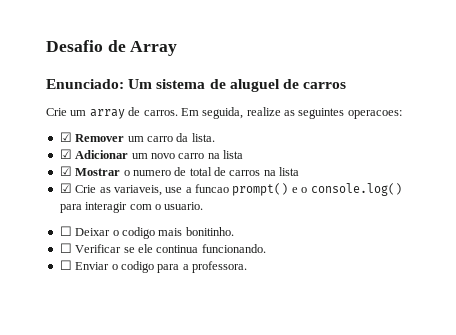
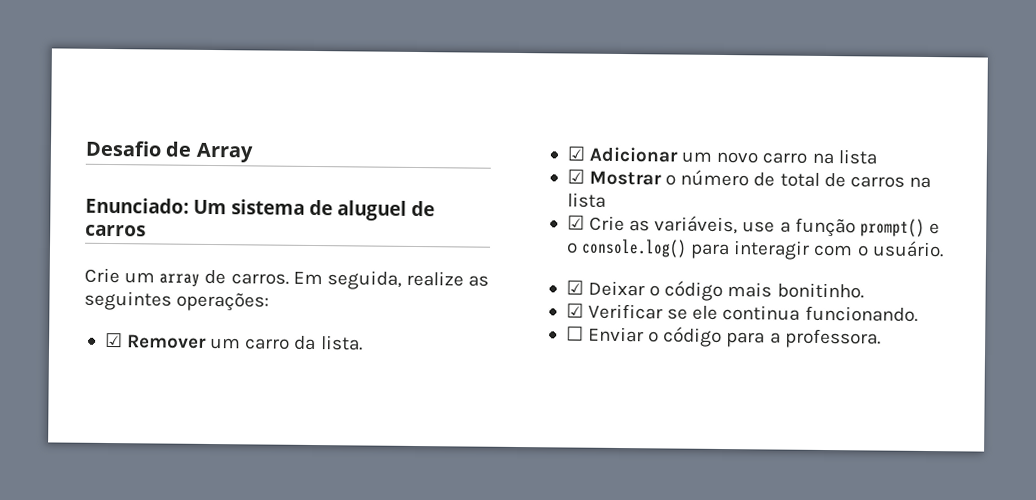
- Em seguida, realize as seguintes operacoes:
+ Em seguida, realize as seguintes operações:
- ☑ Mostrar o numero de total de carros na lista
+ ☑ Mostrar o número de total de carros na lista
- ☑ Crie as variaveis, use a funcao prompt() e o console.log() para interagir com o usuario.
- ☐ Deixar o codigo mais bonitinho.
+ ☑ Crie as variáveis, use a função prompt() e o console.log() para interagir com o usuário.
+ ☑ Deixar o código mais bonitinho.
- ☐ Verificar se ele continua funcionando.
+ ☑ Verificar se ele continua funcionando.
- ☐ Enviar o codigo para a professora.
+ ☐ Enviar o código para a professora.

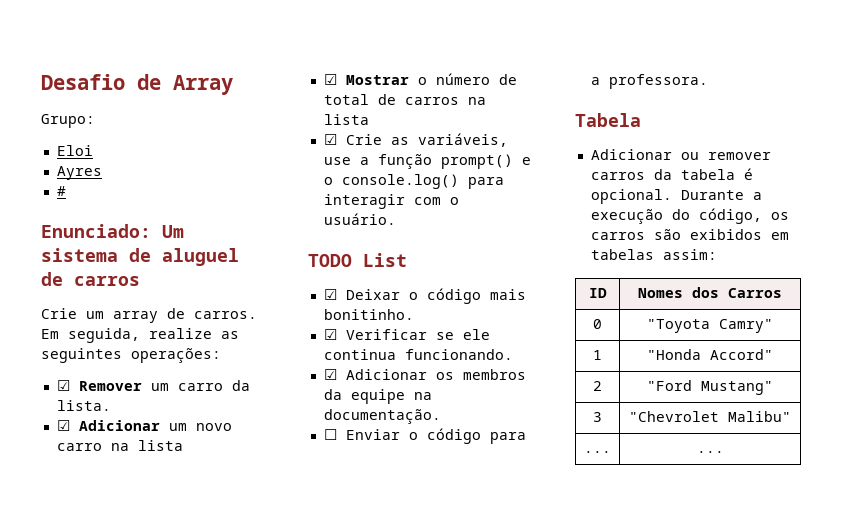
+ Grupo:
+ Eloi
+ Ayres
+ #
+ TODO List
+ ☑ Adicionar os membros da equipe na documentação.
+ Tabela
+ Adicionar ou remover carros da tabela é opcional. Durante a execução do código, os carros são exibidos em tabelas assim:
+ ID | Nomes dos Carros
+ 0 | "Toyota Camry"
+ 1 | "Honda Accord"
+ 2 | "Ford Mustang"
+ 3 | "Chevrolet Malibu"
+ ... | ...

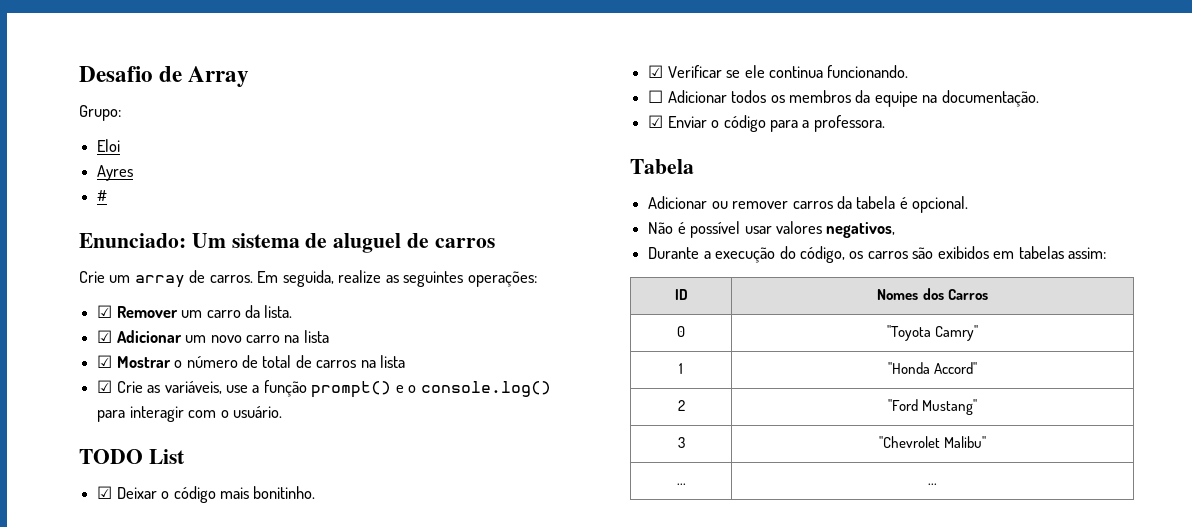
- ☑ Adicionar os membros da equipe na documentação.
+ ☐ Adicionar todos os membros da equipe na documentação.
- ☐ Enviar o código para a professora.
+ ☑ Enviar o código para a professora.
- Adicionar ou remover carros da tabela é opcional. Durante a execução do código, os carros são exibidos em tabelas assim:
+ Adicionar ou remover carros da tabela é opcional.
+ Não é possível usar valores negativos,
+ Durante a execução do código, os carros são exibidos em tabelas assim:

